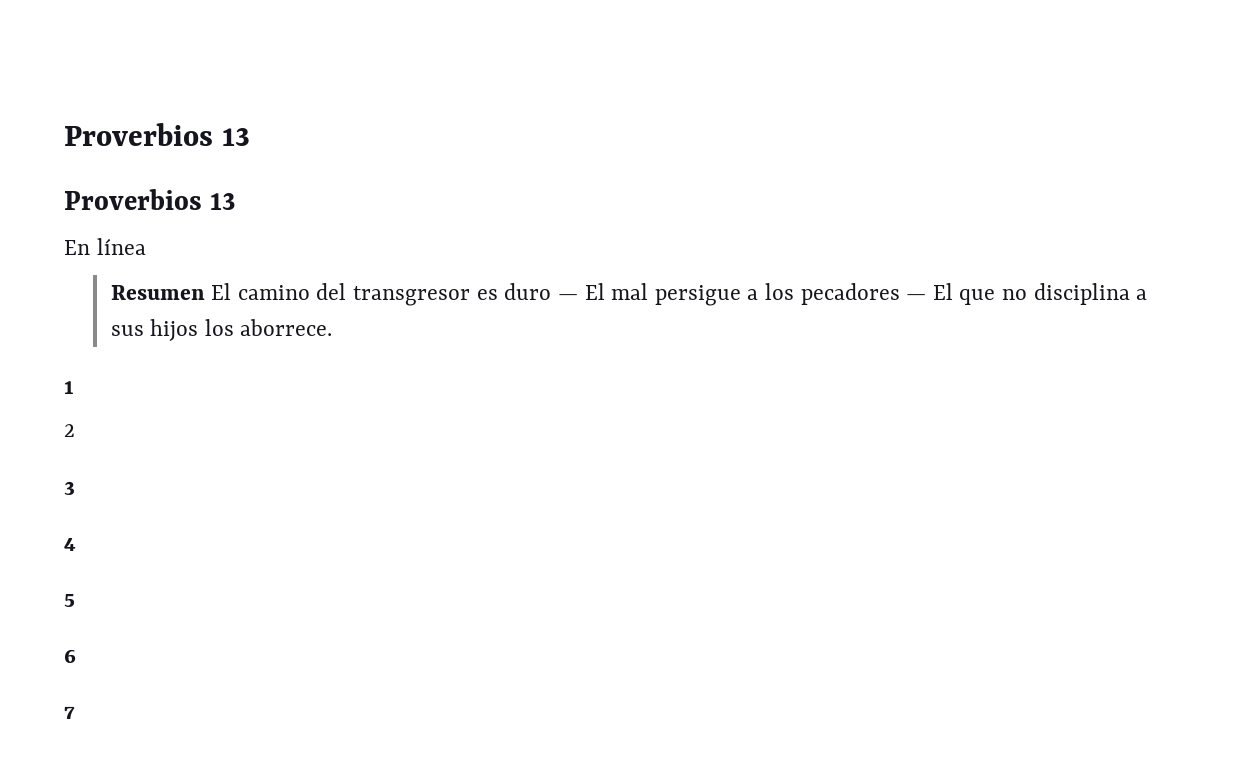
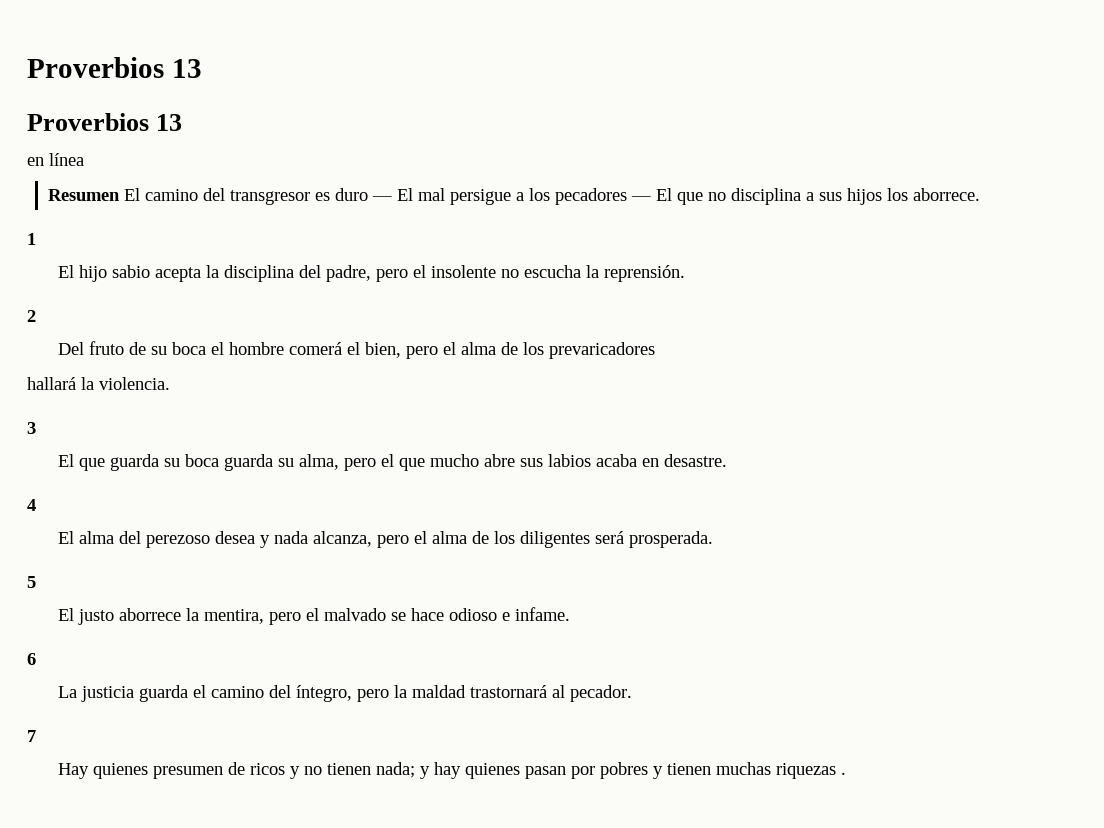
- En línea
+ en línea
+ El hijo sabio acepta la disciplina del padre, pero el insolente no escucha la reprensión.
  2
+ Del fruto de su boca el hombre comerá el bien, pero el alma de los prevaricadores
+ hallará la violencia.
  3
+ El que guarda su boca guarda su alma, pero el que mucho abre sus labios acaba en desastre.
  4
+ El alma del perezoso desea y nada alcanza, pero el alma de los diligentes será prosperada.
  5
+ El justo aborrece la mentira, pero el malvado se hace odioso e infame.
  6
+ La justicia guarda el camino del íntegro, pero la maldad trastornará al pecador.
  7
+ Hay quienes presumen de ricos y no tienen nada; y hay quienes pasan por pobres y tienen muchas riquezas .

